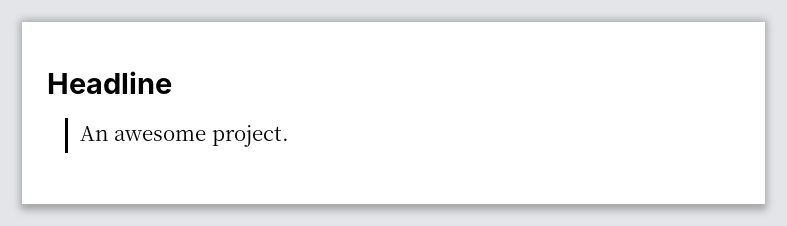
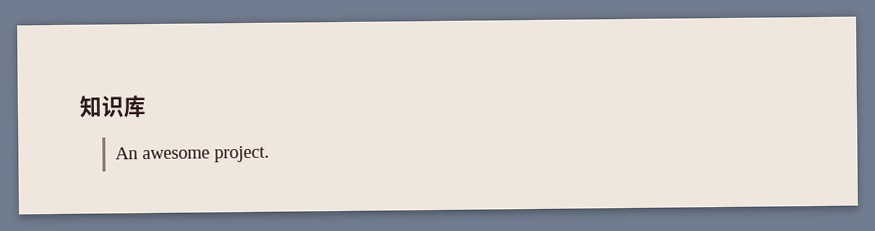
- Headline
+ 知识库

